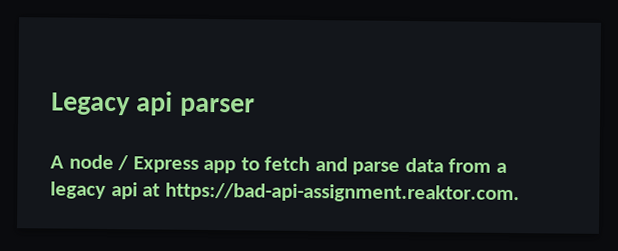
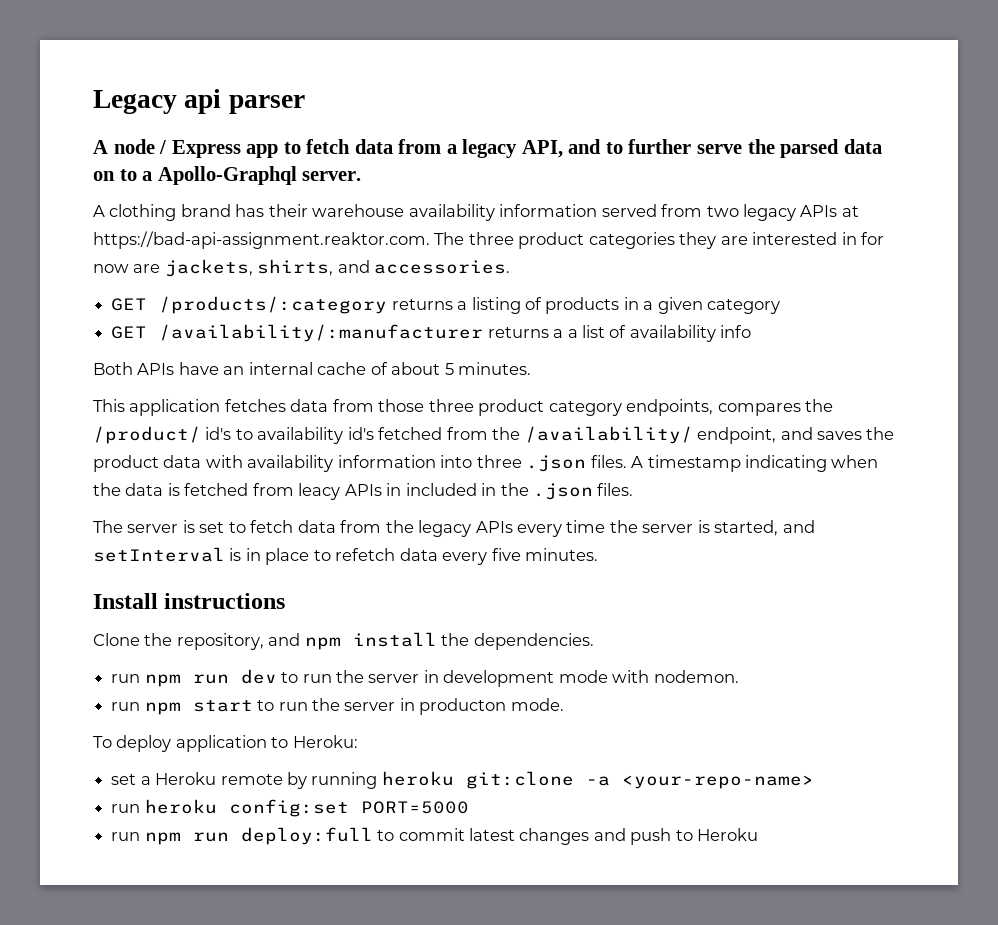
- A node / Express app to fetch and parse data from a legacy api at https://bad-api-assignment.reaktor.com.
+ A node / Express app to fetch data from a legacy API, and to further serve the parsed data on to a Apollo-Graphql server.
+ A clothing brand has their warehouse availability information served from two legacy APIs at https://bad-api-assignment.reaktor.com. The three product categories they are interested in for now are jackets, shirts, and accessories.
+ GET /products/:category returns a listing of products in a given category
+ GET /availability/:manufacturer returns a a list of availability info
+ Both APIs have an internal cache of about 5 minutes.
+ This application fetches data from those three product category endpoints, compares the /product/ id's to availability id's fetched from the /availability/ endpoint, and saves the product data with availability information into three .json files. A timestamp indicating when the data is fetched from leacy APIs in included in the .json files.
+ The server is set to fetch data from the legacy APIs every time the server is started, and setInterval is in place to refetch data every five minutes.
+ Install instructions
+ Clone the repository, and npm install the dependencies.
+ run npm run dev to run the server in development mode with nodemon.
+ run npm start to run the server in producton mode.
+ To deploy application to Heroku:
+ set a Heroku remote by running heroku git:clone -a <your-repo-name>
+ run heroku config:set PORT=5000
+ run npm run deploy:full to commit latest changes and push to Heroku

